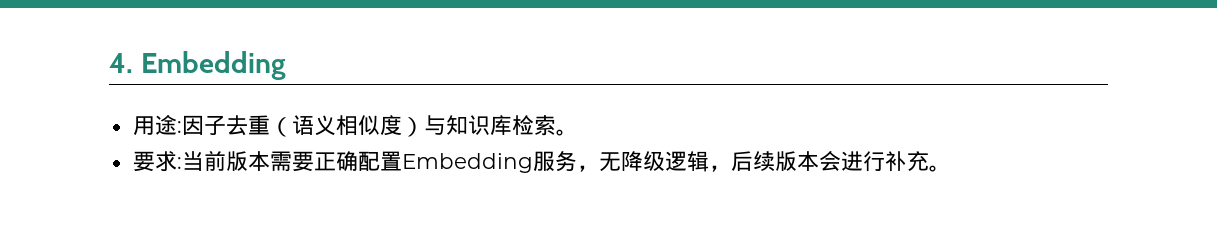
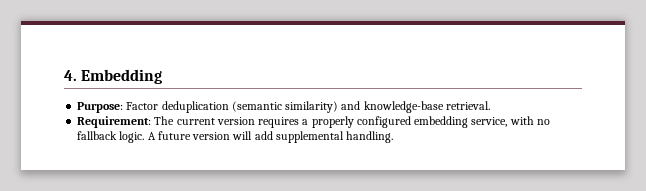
- 用途:因子去重（语义相似度）与知识库检索。
- 要求:当前版本需要正确配置Embedding服务，无降级逻辑，后续版本会进行补充。
+ Purpose: Factor deduplication (semantic similarity) and knowledge-base retrieval.
+ Requirement: The current version requires a properly configured embedding service, with no fallback logic. A future version will add supplemental handling.

